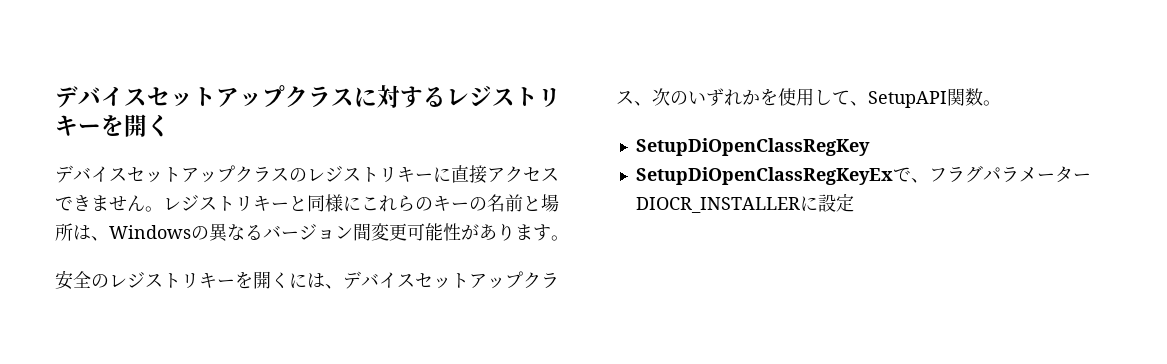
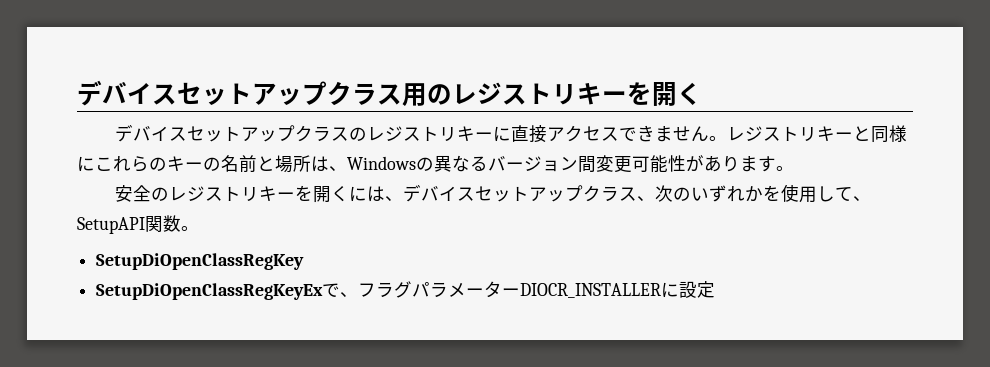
- デバイスセットアップクラスに対するレジストリキーを開く
+ デバイスセットアップクラス用のレジストリキーを開く

